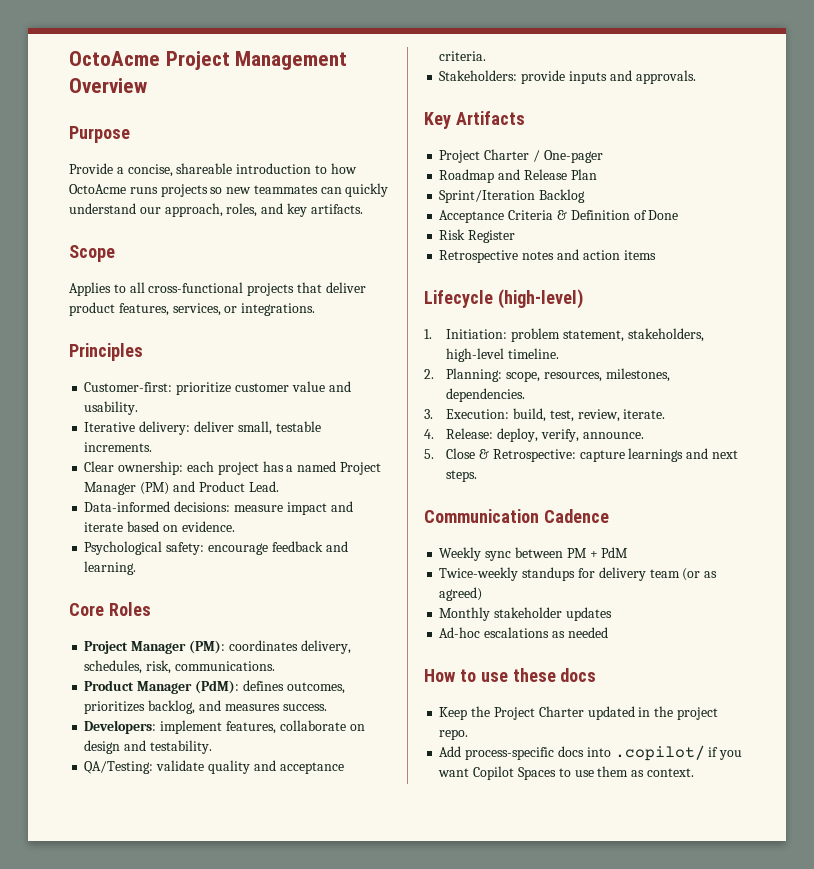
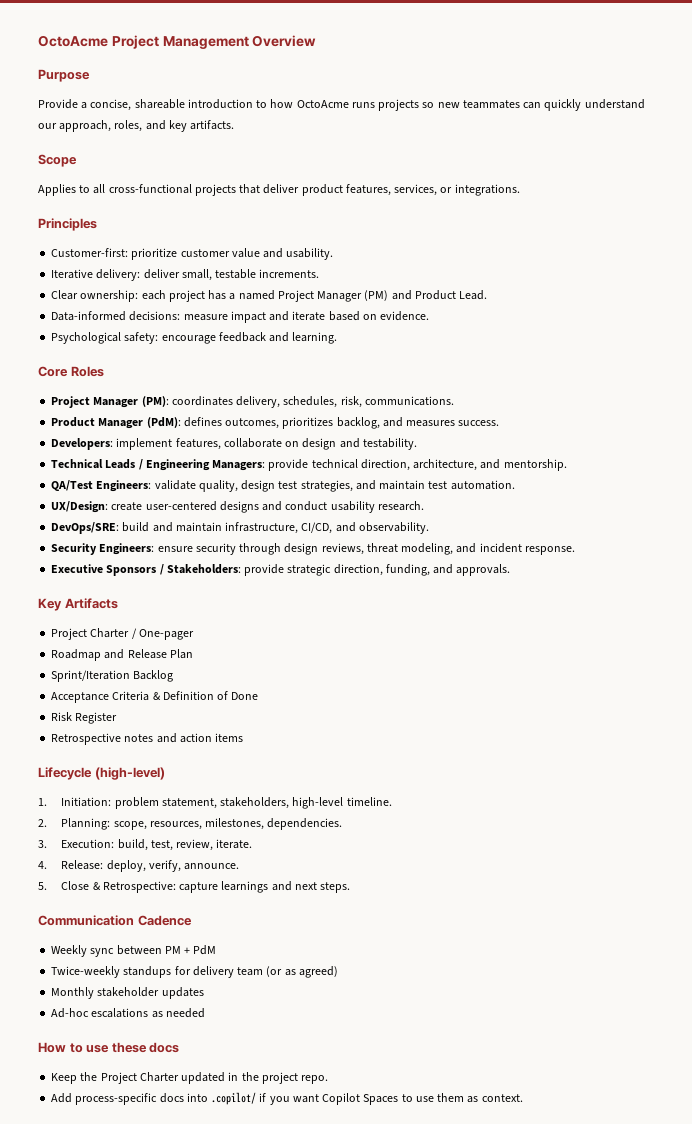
- QA/Testing: validate quality and acceptance criteria.
- Stakeholders: provide inputs and approvals.
+ Technical Leads / Engineering Managers: provide technical direction, architecture, and mentorship.
+ QA/Test Engineers: validate quality, design test strategies, and maintain test automation.
+ UX/Design: create user-centered designs and conduct usability research.
+ DevOps/SRE: build and maintain infrastructure, CI/CD, and observability.
+ Security Engineers: ensure security through design reviews, threat modeling, and incident response.
+ Executive Sponsors / Stakeholders: provide strategic direction, funding, and approvals.

